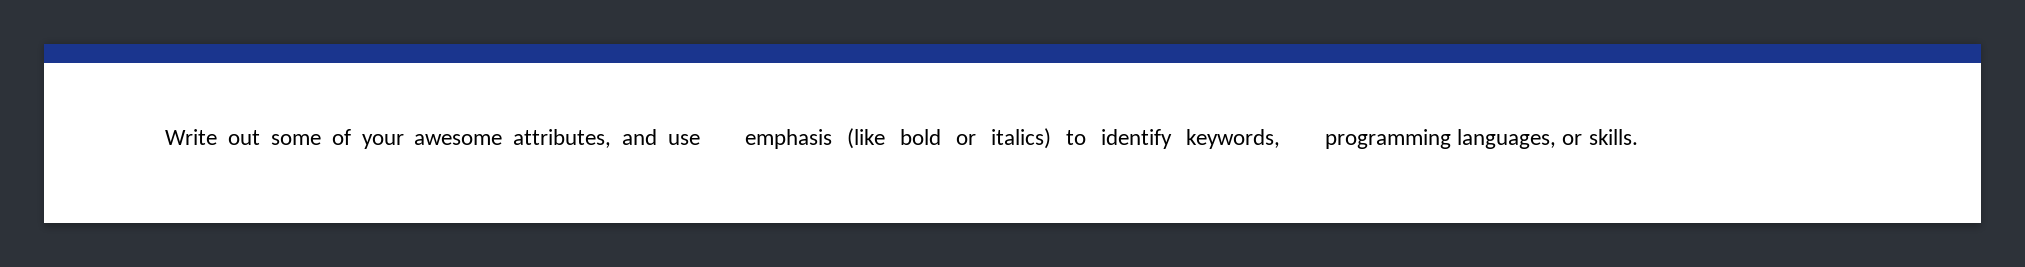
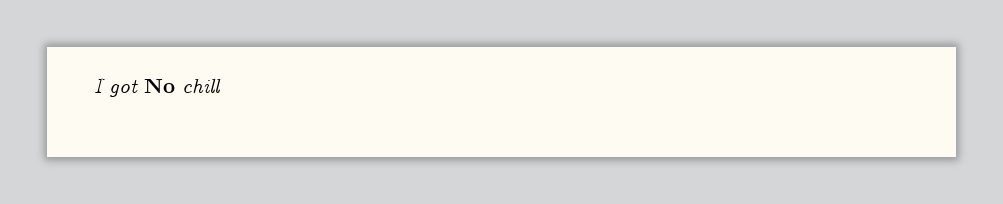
- Write out some of your awesome attributes, and use emphasis (like bold or italics) to identify keywords, programming languages, or skills.
+ I got No chill

